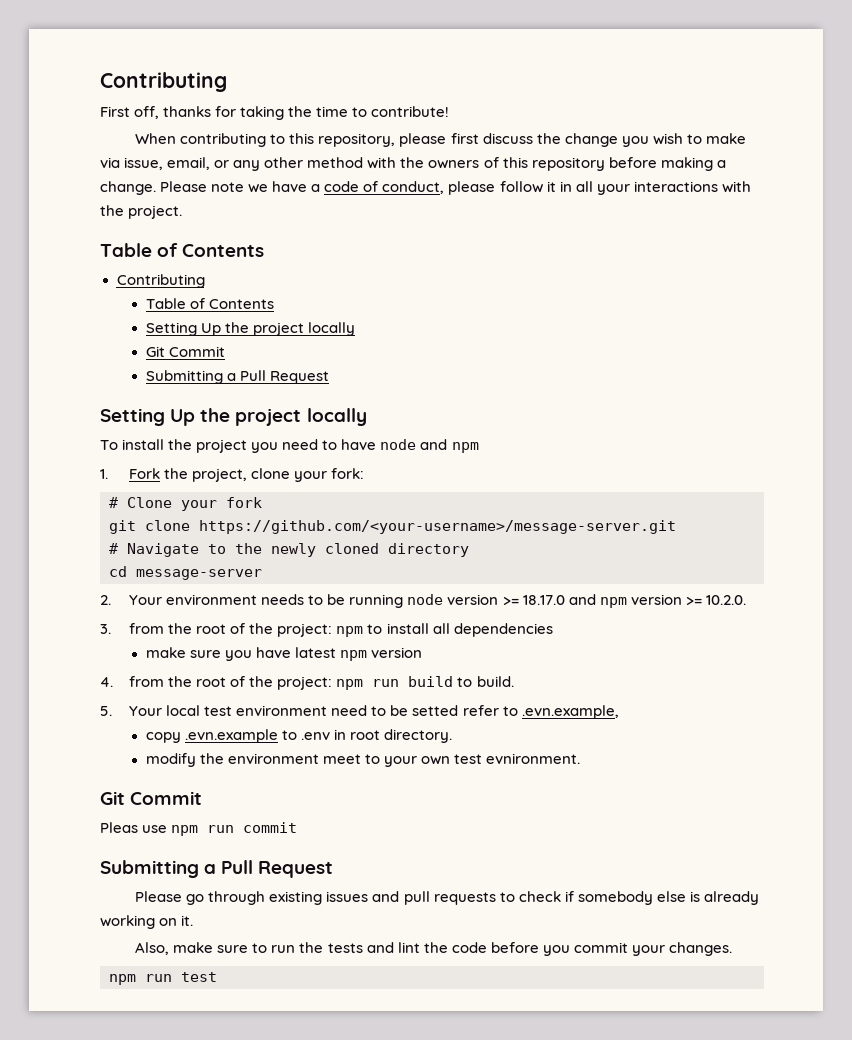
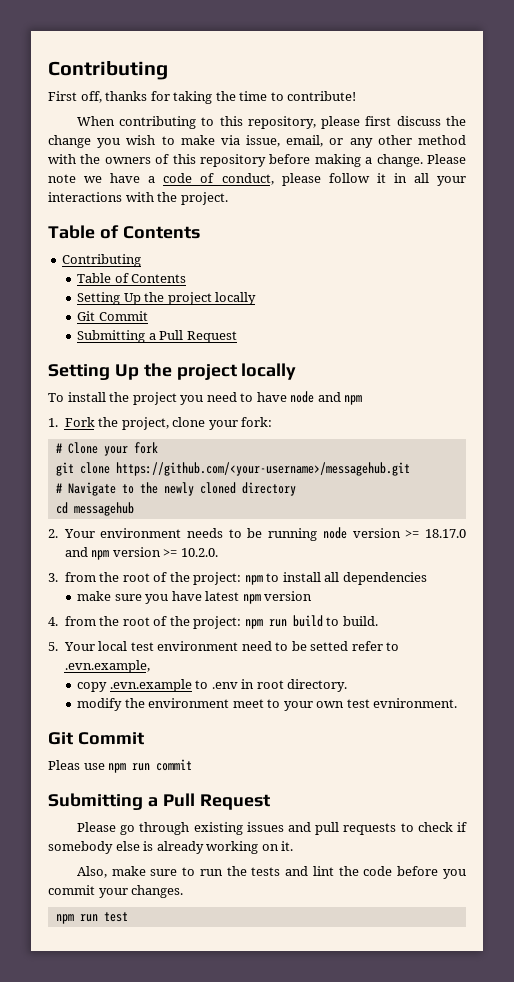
- git clone https://github.com/<your-username>/message-server.git
+ git clone https://github.com/<your-username>/messagehub.git
- cd message-server
+ cd messagehub

